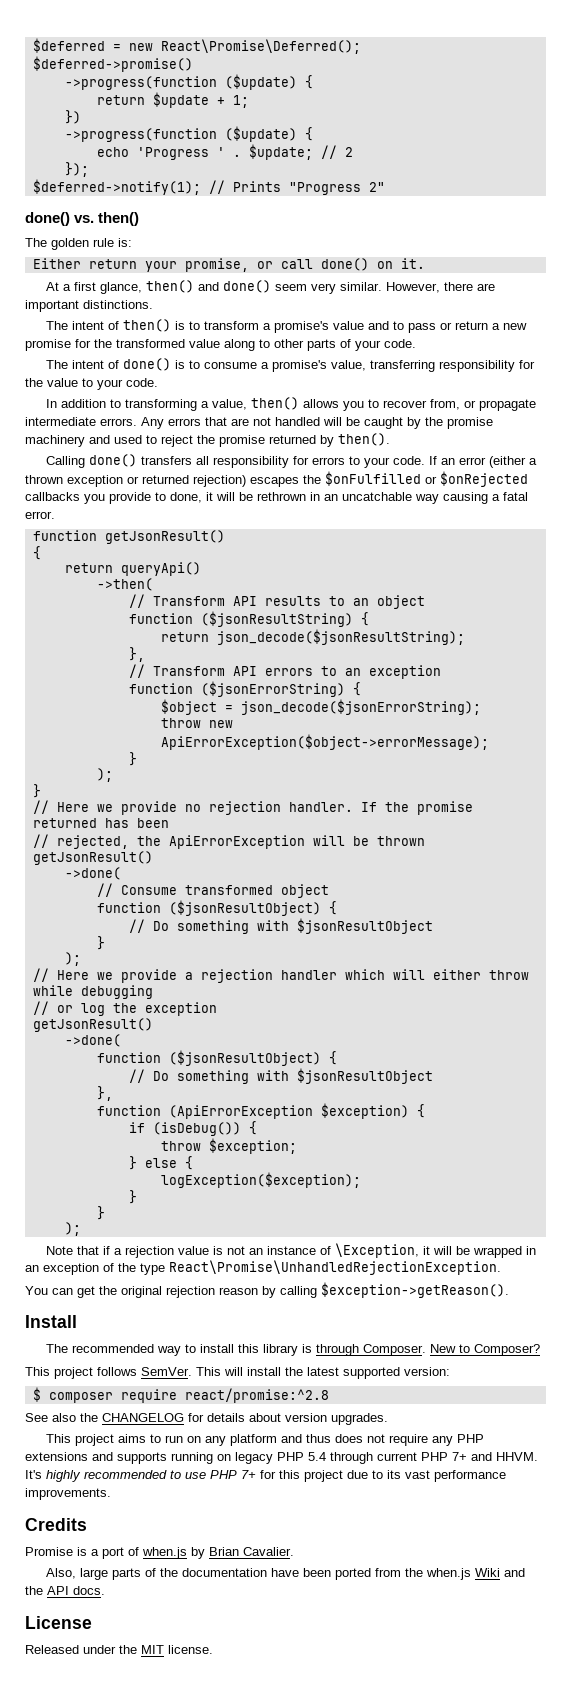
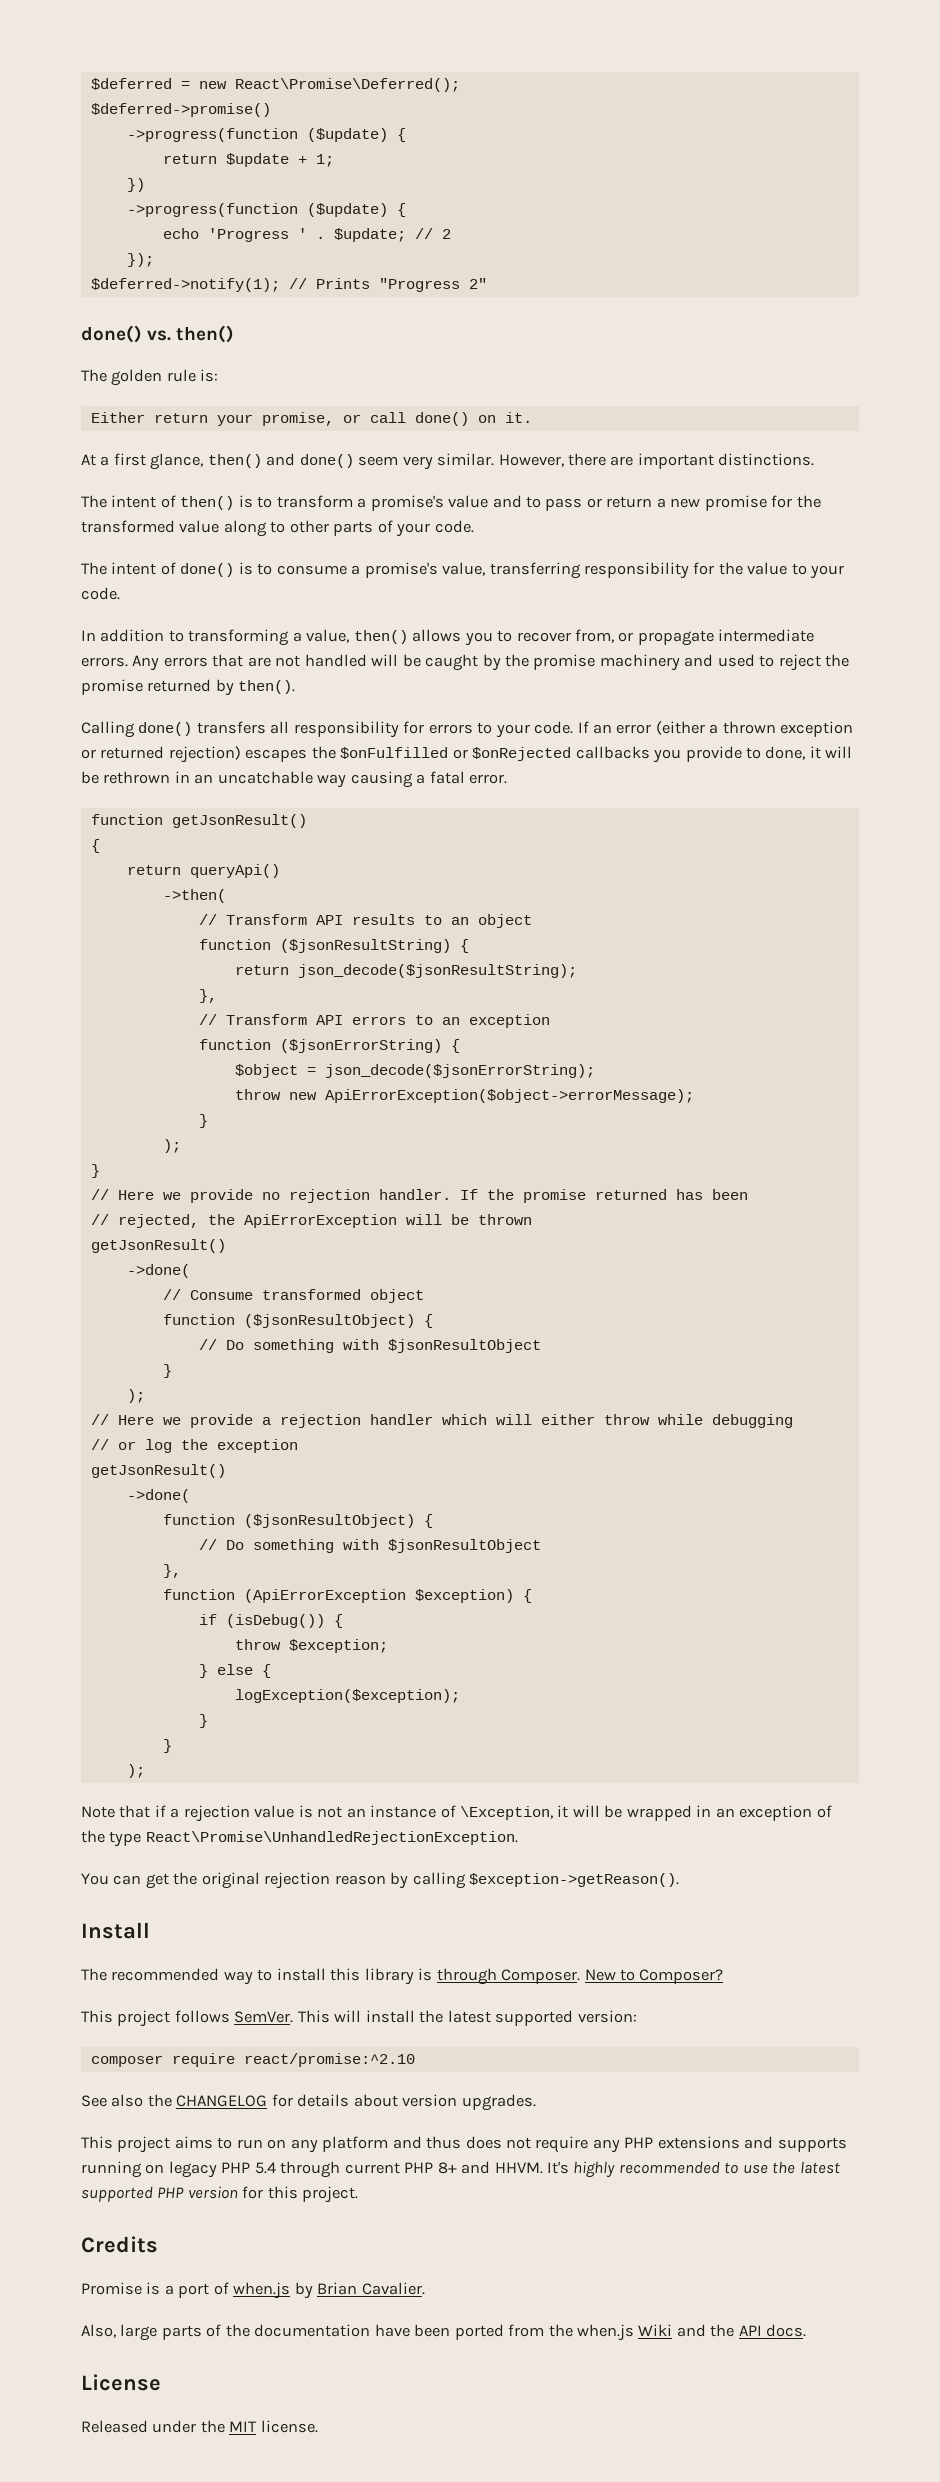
- $ composer require react/promise:^2.8
+ composer require react/promise:^2.10
- This project aims to run on any platform and thus does not require any PHP extensions and supports running on legacy PHP 5.4 through current PHP 7+ and HHVM.
+ This project aims to run on any platform and thus does not require any PHP extensions and supports running on legacy PHP 5.4 through current PHP 8+ and HHVM.
- It's highly recommended to use PHP 7+ for this project due to its vast performance improvements.
+ It's highly recommended to use the latest supported PHP version for this project.

